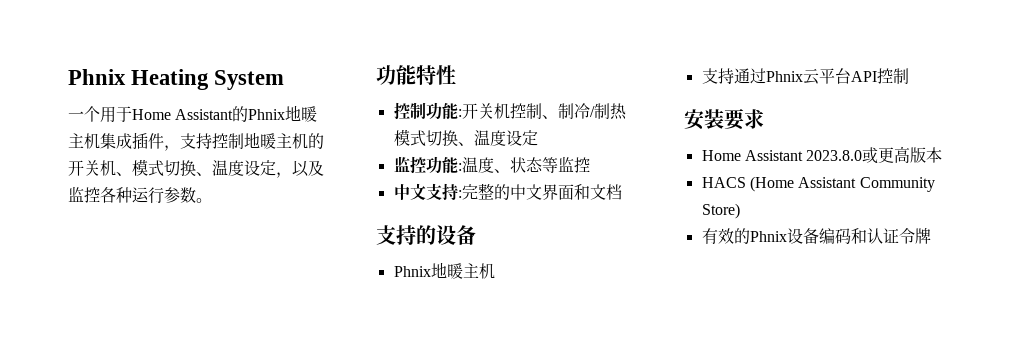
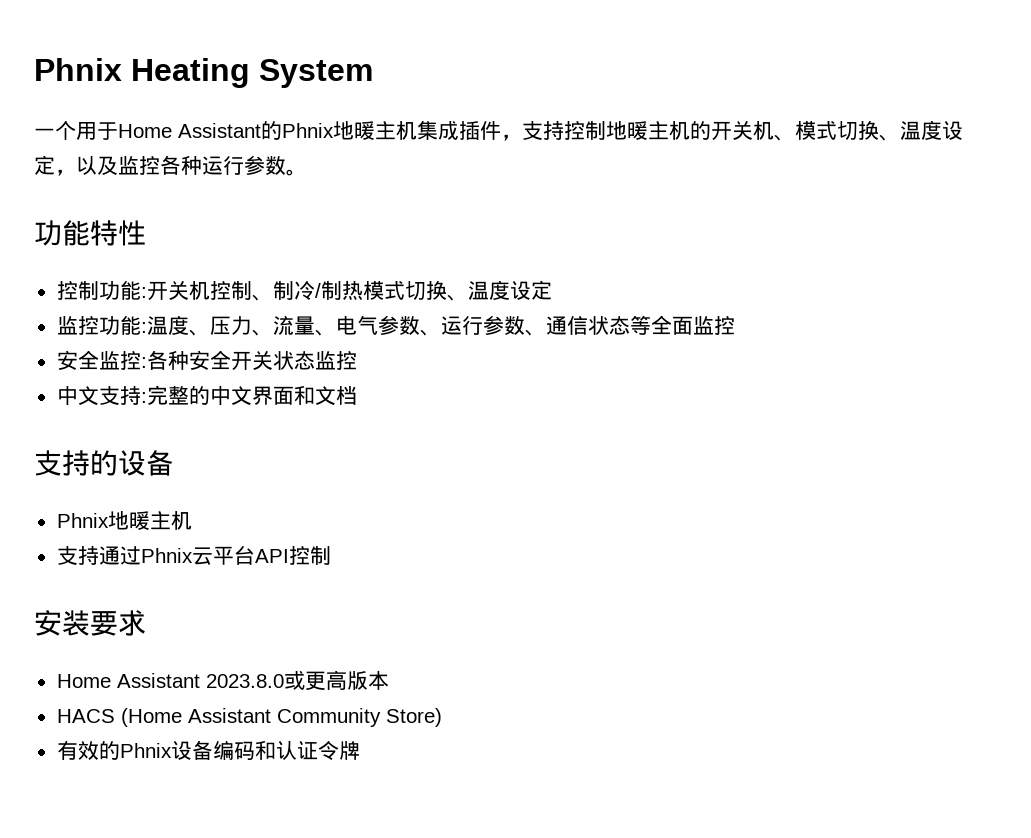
- 监控功能:温度、状态等监控
+ 监控功能:温度、压力、流量、电气参数、运行参数、通信状态等全面监控
+ 安全监控:各种安全开关状态监控

